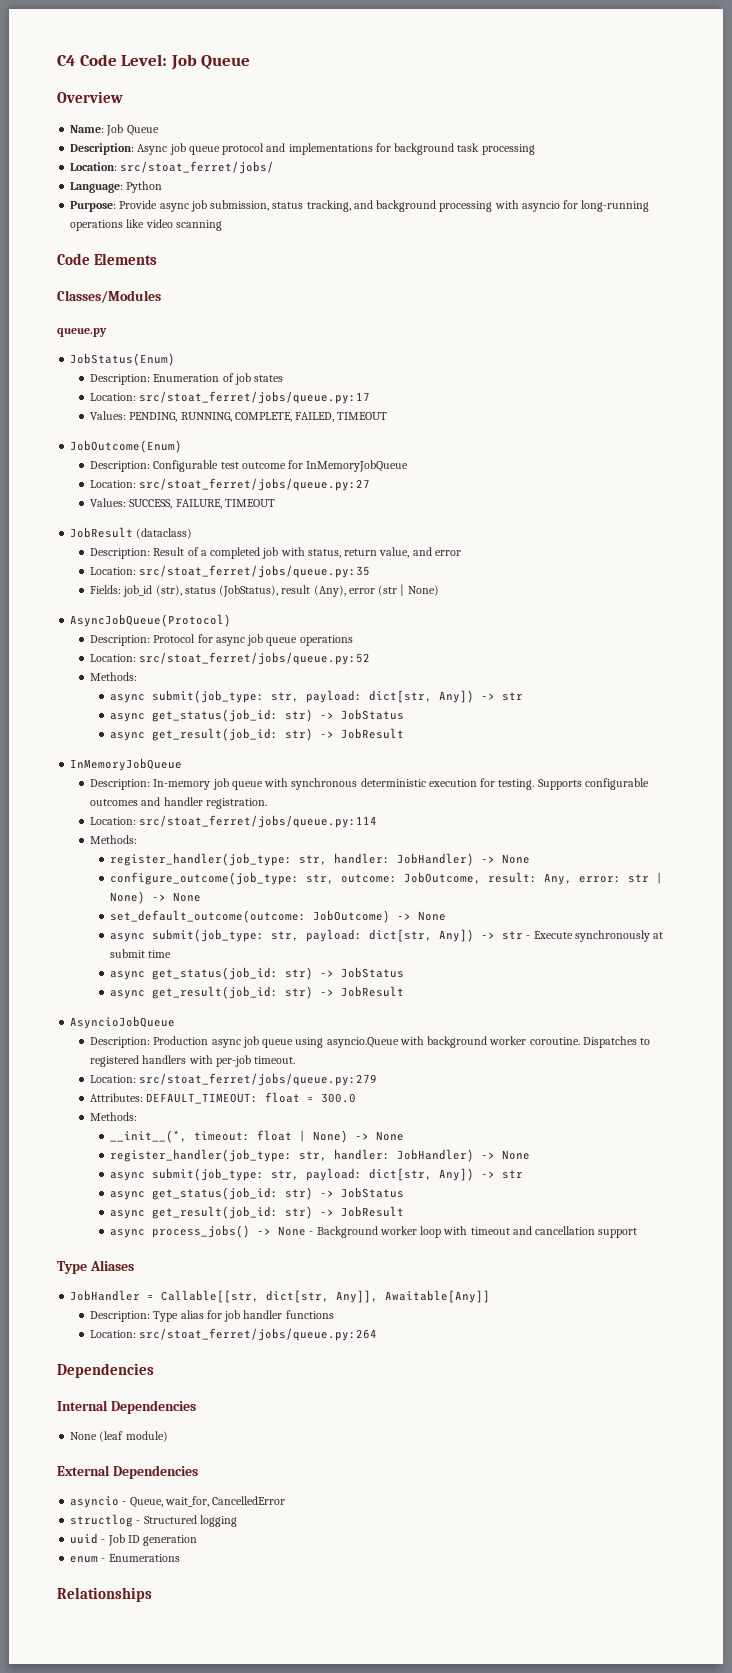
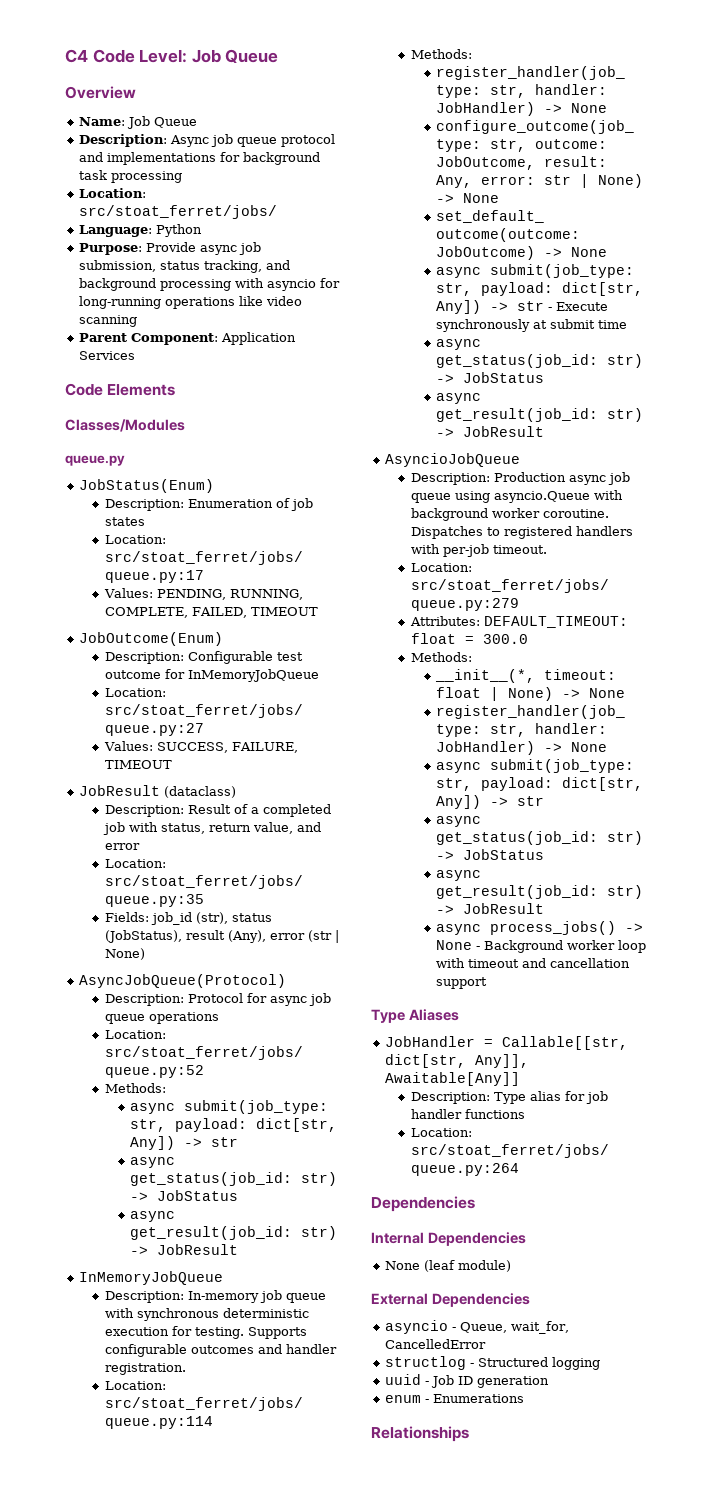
+ Parent Component: Application Services

